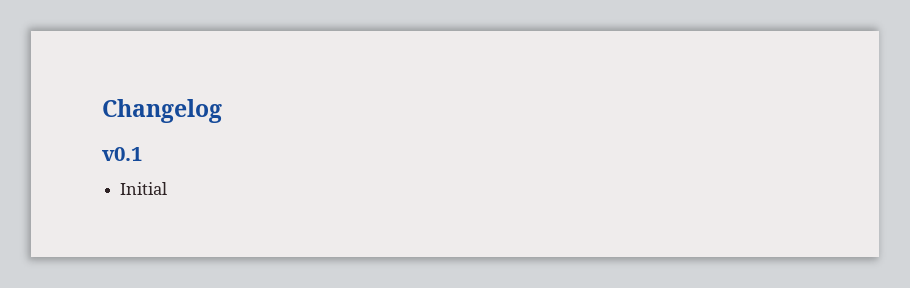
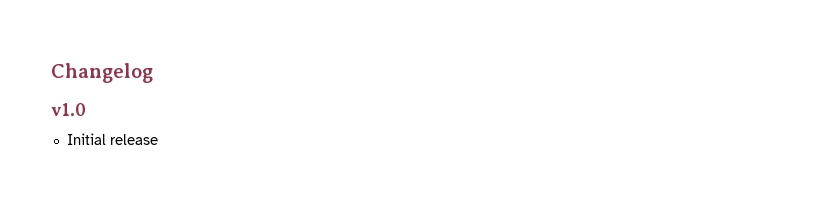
- v0.1
+ v1.0
- Initial
+ Initial release

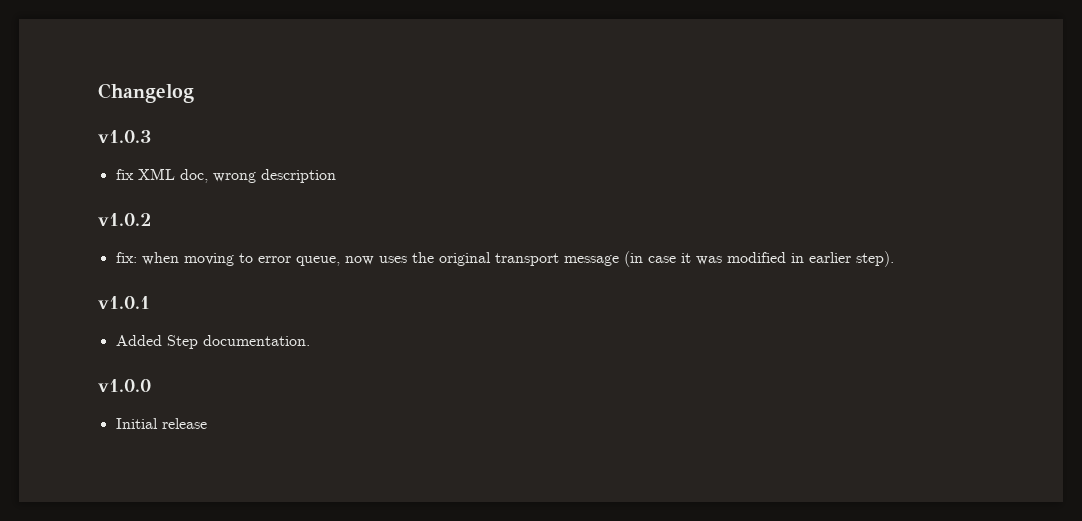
- v1.0
+ v1.0.3
+ fix XML doc, wrong description
+ v1.0.2
+ fix: when moving to error queue, now uses the original transport message (in case it was modified in earlier step).
+ v1.0.1
+ Added Step documentation.
+ v1.0.0

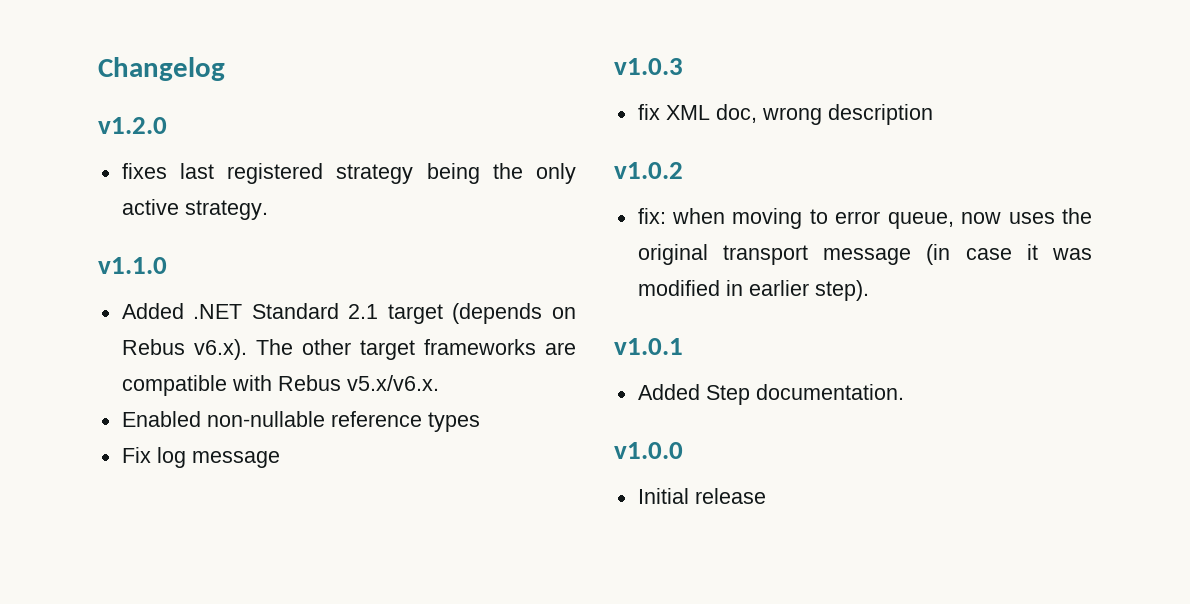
+ v1.2.0
+ fixes last registered strategy being the only active strategy.
+ v1.1.0
+ Added .NET Standard 2.1 target (depends on Rebus v6.x). The other target frameworks are compatible with Rebus v5.x/v6.x.
+ Enabled non-nullable reference types
+ Fix log message

